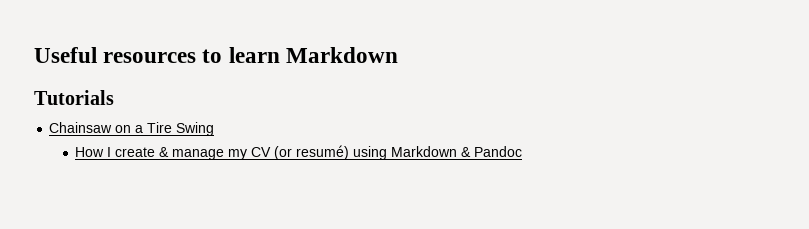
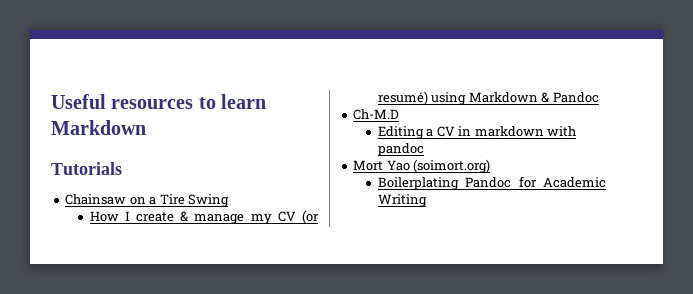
+ Ch-M.D
+ Editing a CV in markdown with pandoc
+ Mort Yao (soimort.org)
+ Boilerplating Pandoc for Academic Writing

